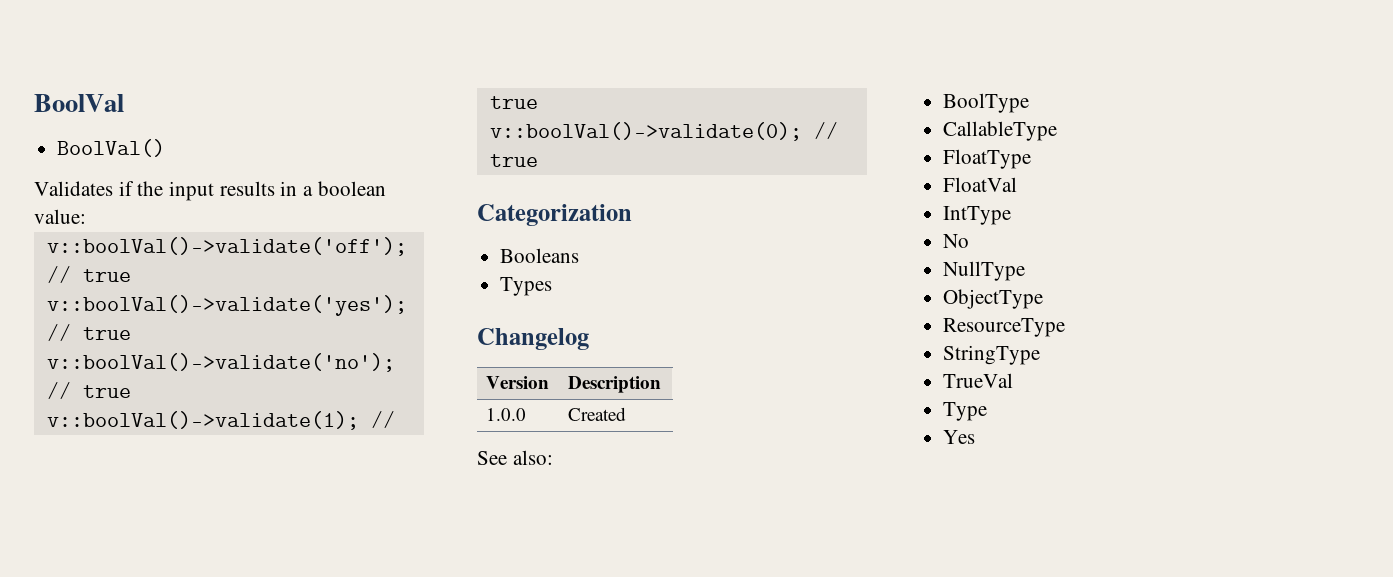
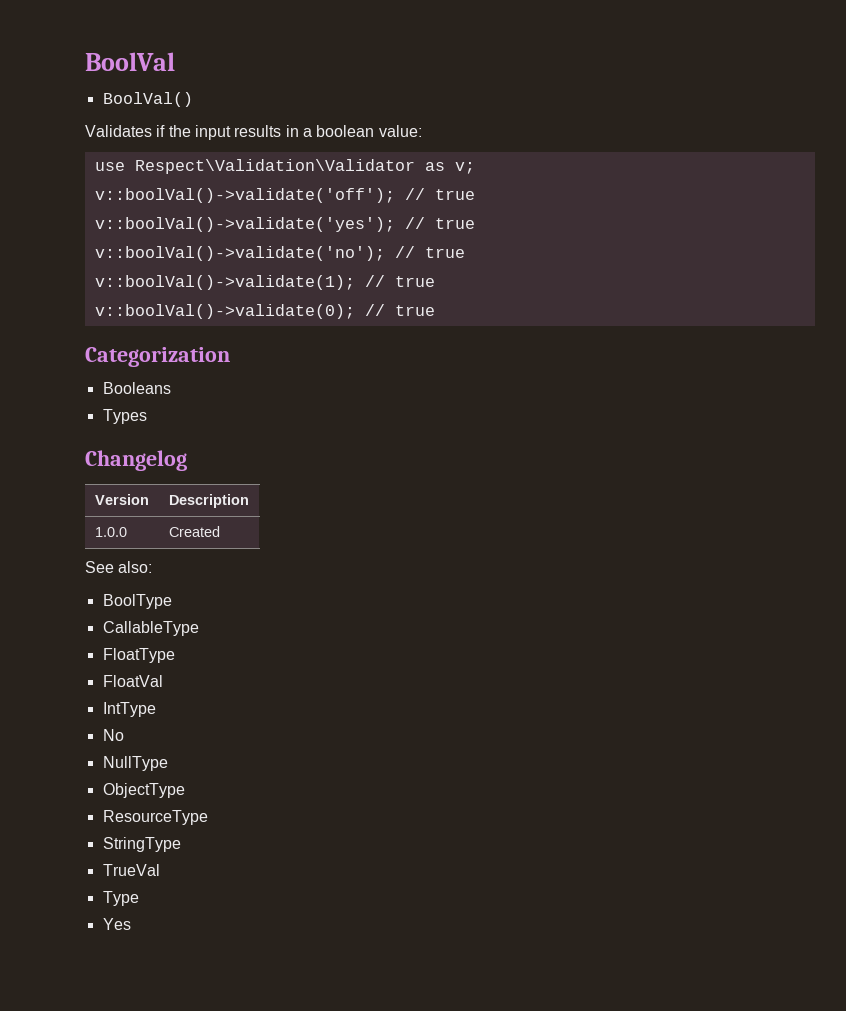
+ use Respect\Validation\Validator as v;

